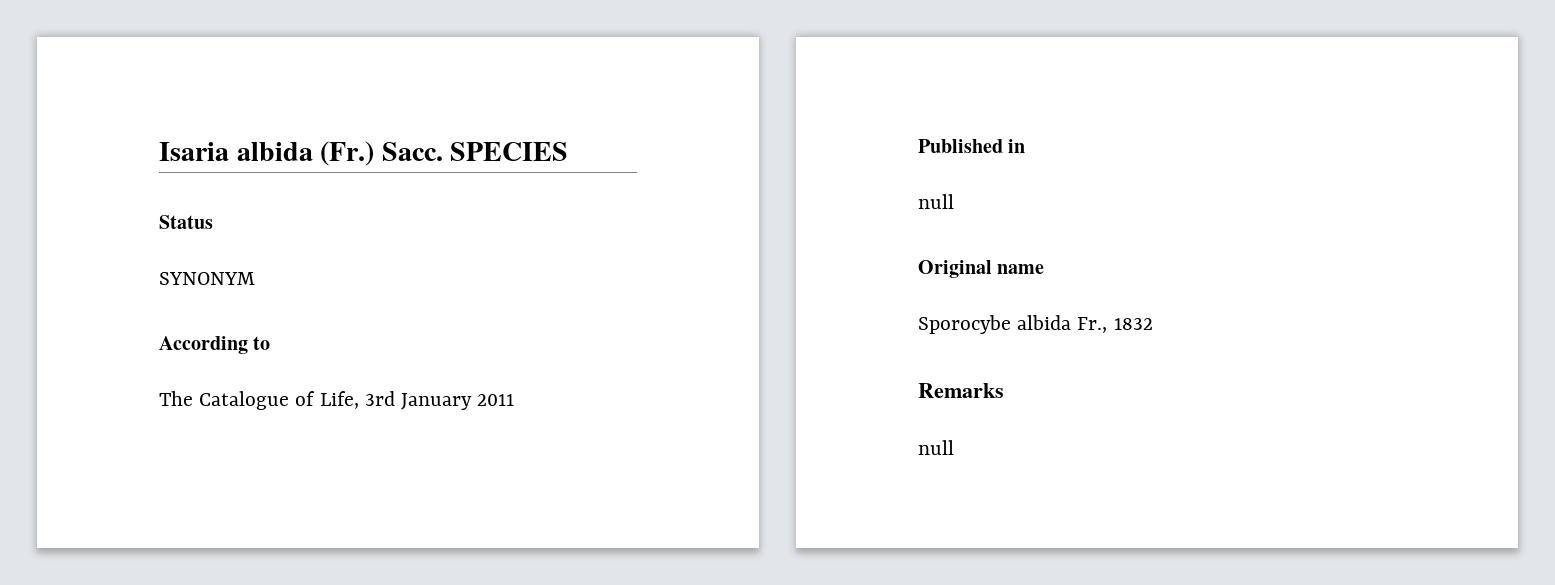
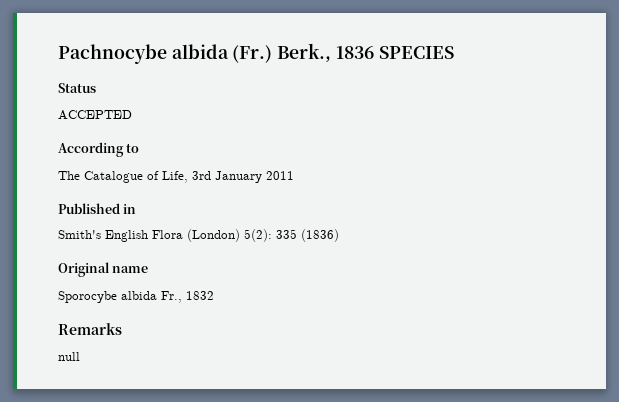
- Isaria albida (Fr.) Sacc. SPECIES
+ Pachnocybe albida (Fr.) Berk., 1836 SPECIES
- SYNONYM
+ ACCEPTED
  Published in
- null
+ Smith's English Flora (London) 5(2): 335 (1836)

